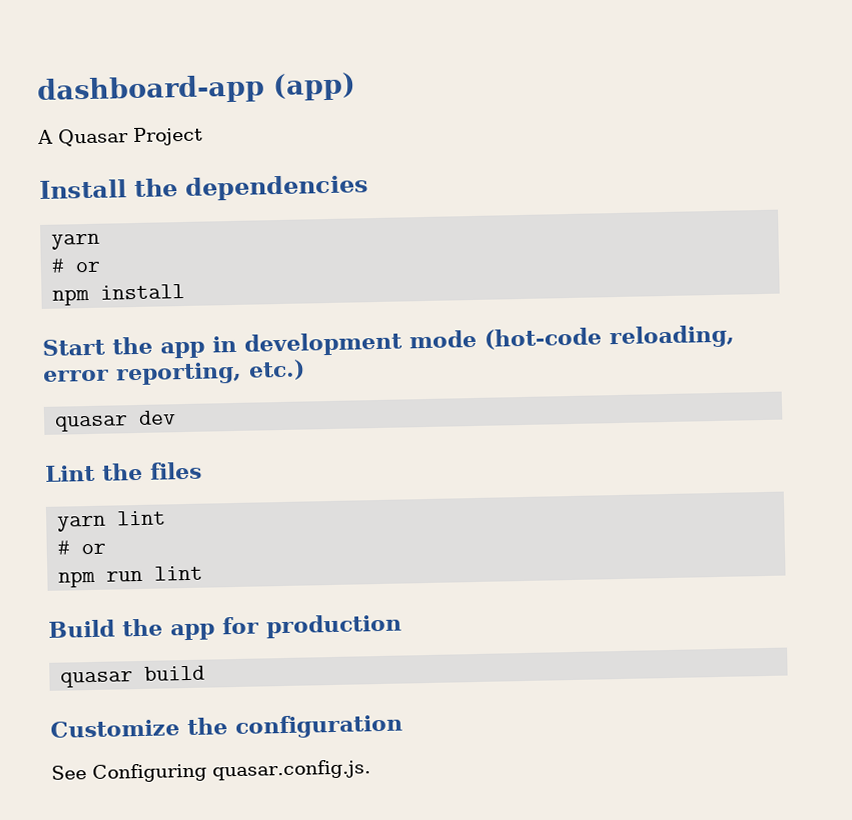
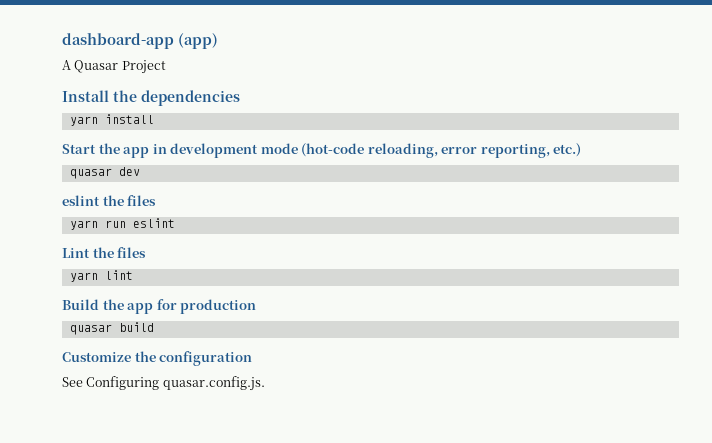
  Install the dependencies
- yarn
- # or
- npm install
+ yarn install
+ eslint the files
+ yarn run eslint
  yarn lint
- # or
- npm run lint

